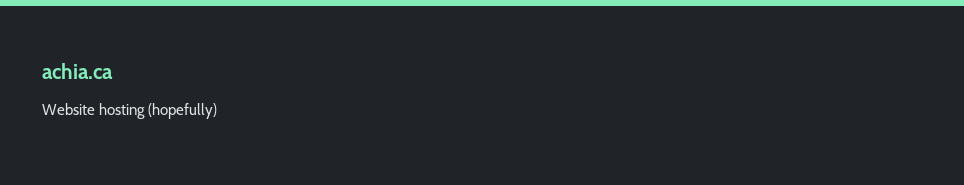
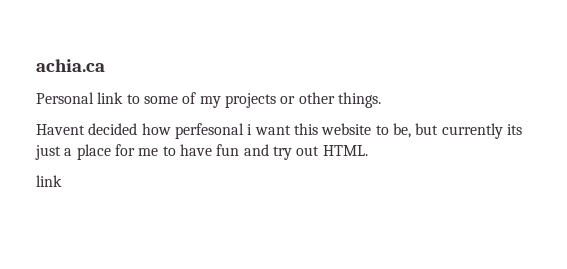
- Website hosting (hopefully)
+ Personal link to some of my projects or other things.
+ Havent decided how perfesonal i want this website to be, but currently its just a place for me to have fun and try out HTML.
+ link

